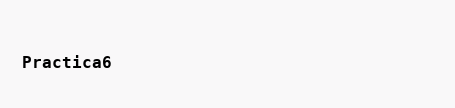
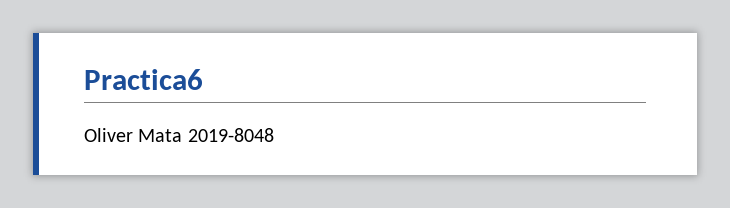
+ Oliver Mata 2019-8048

